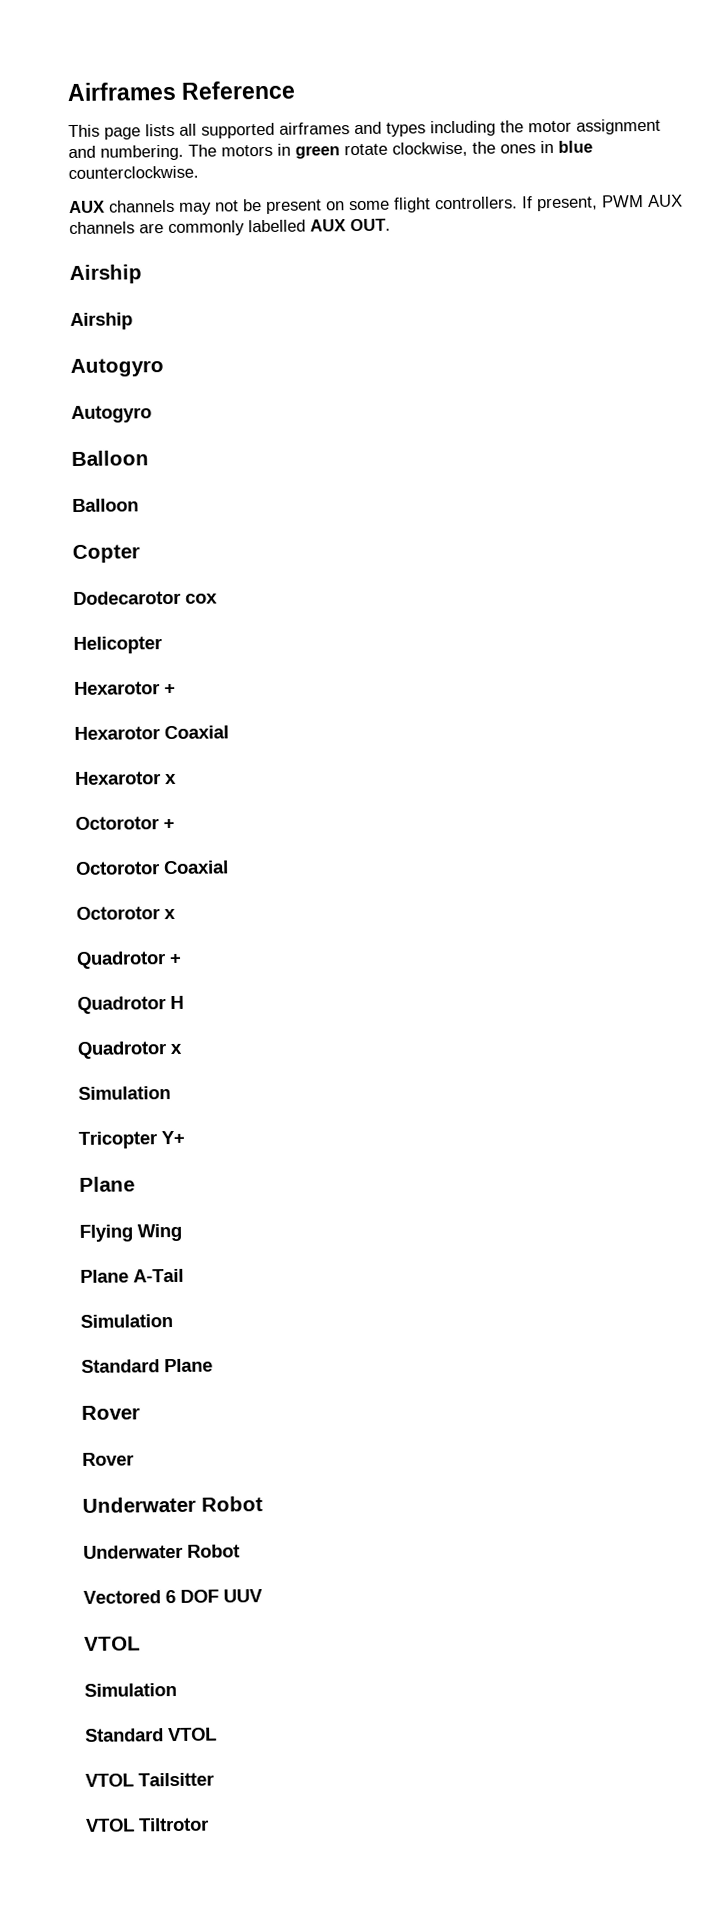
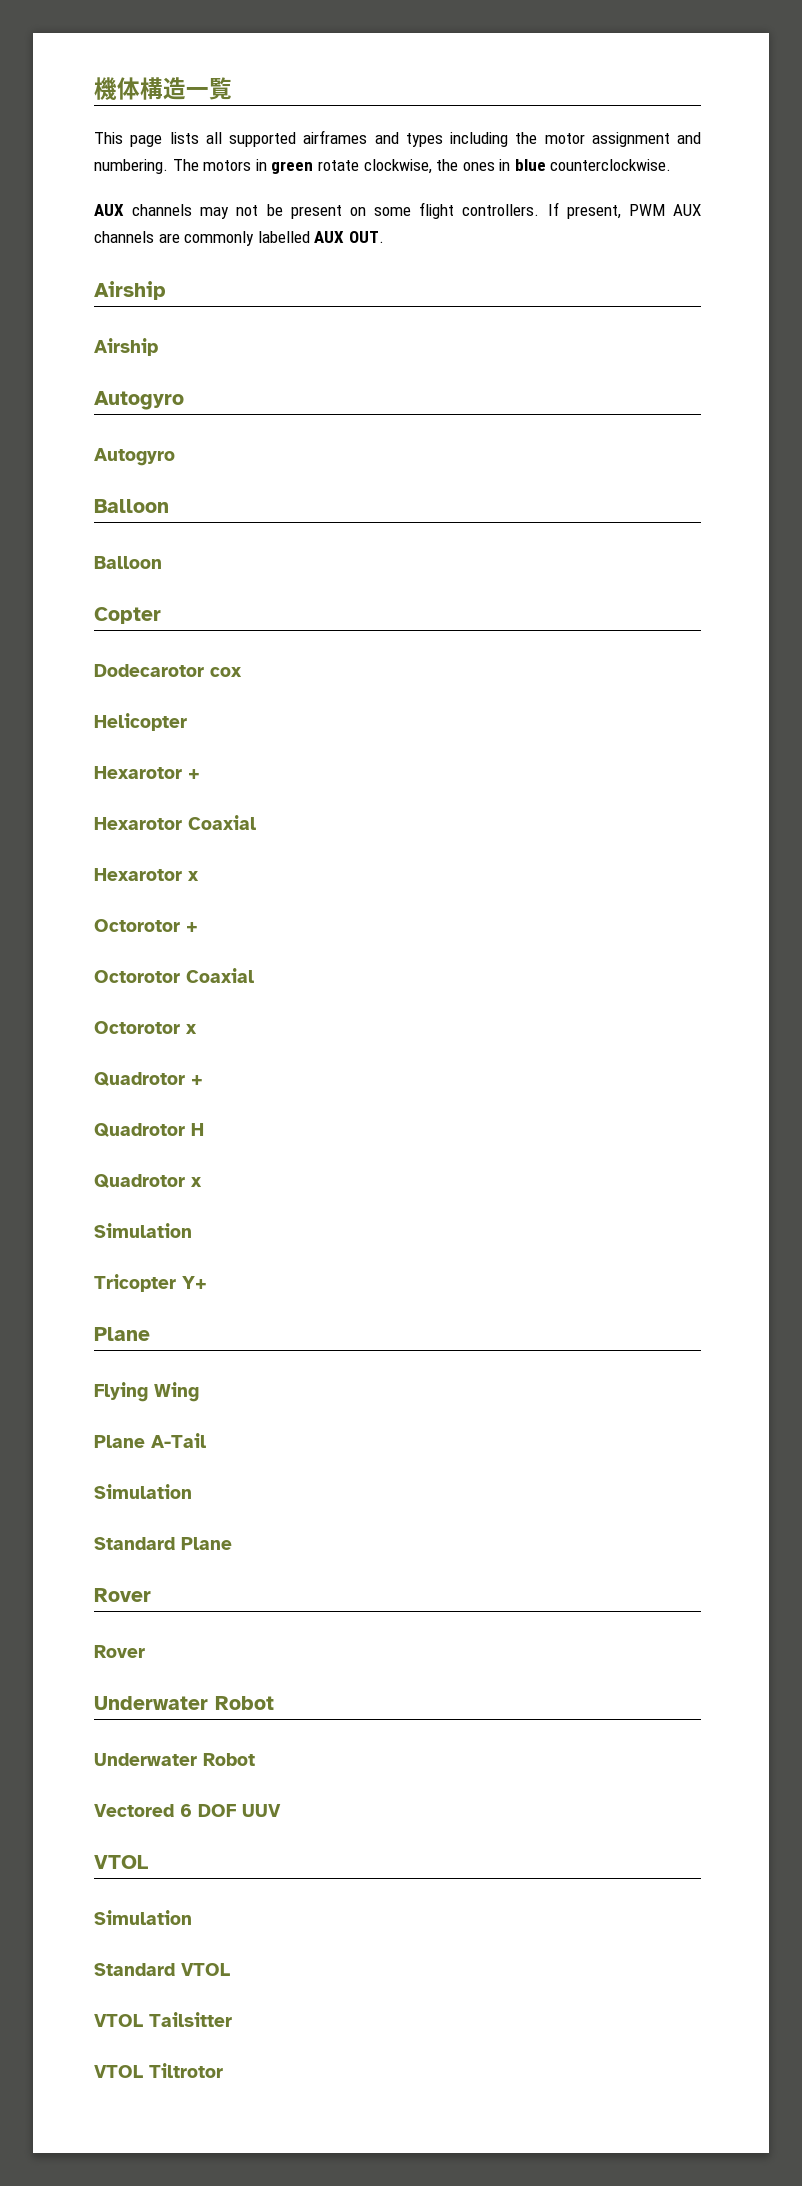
- Airframes Reference
+ 機体構造一覧

